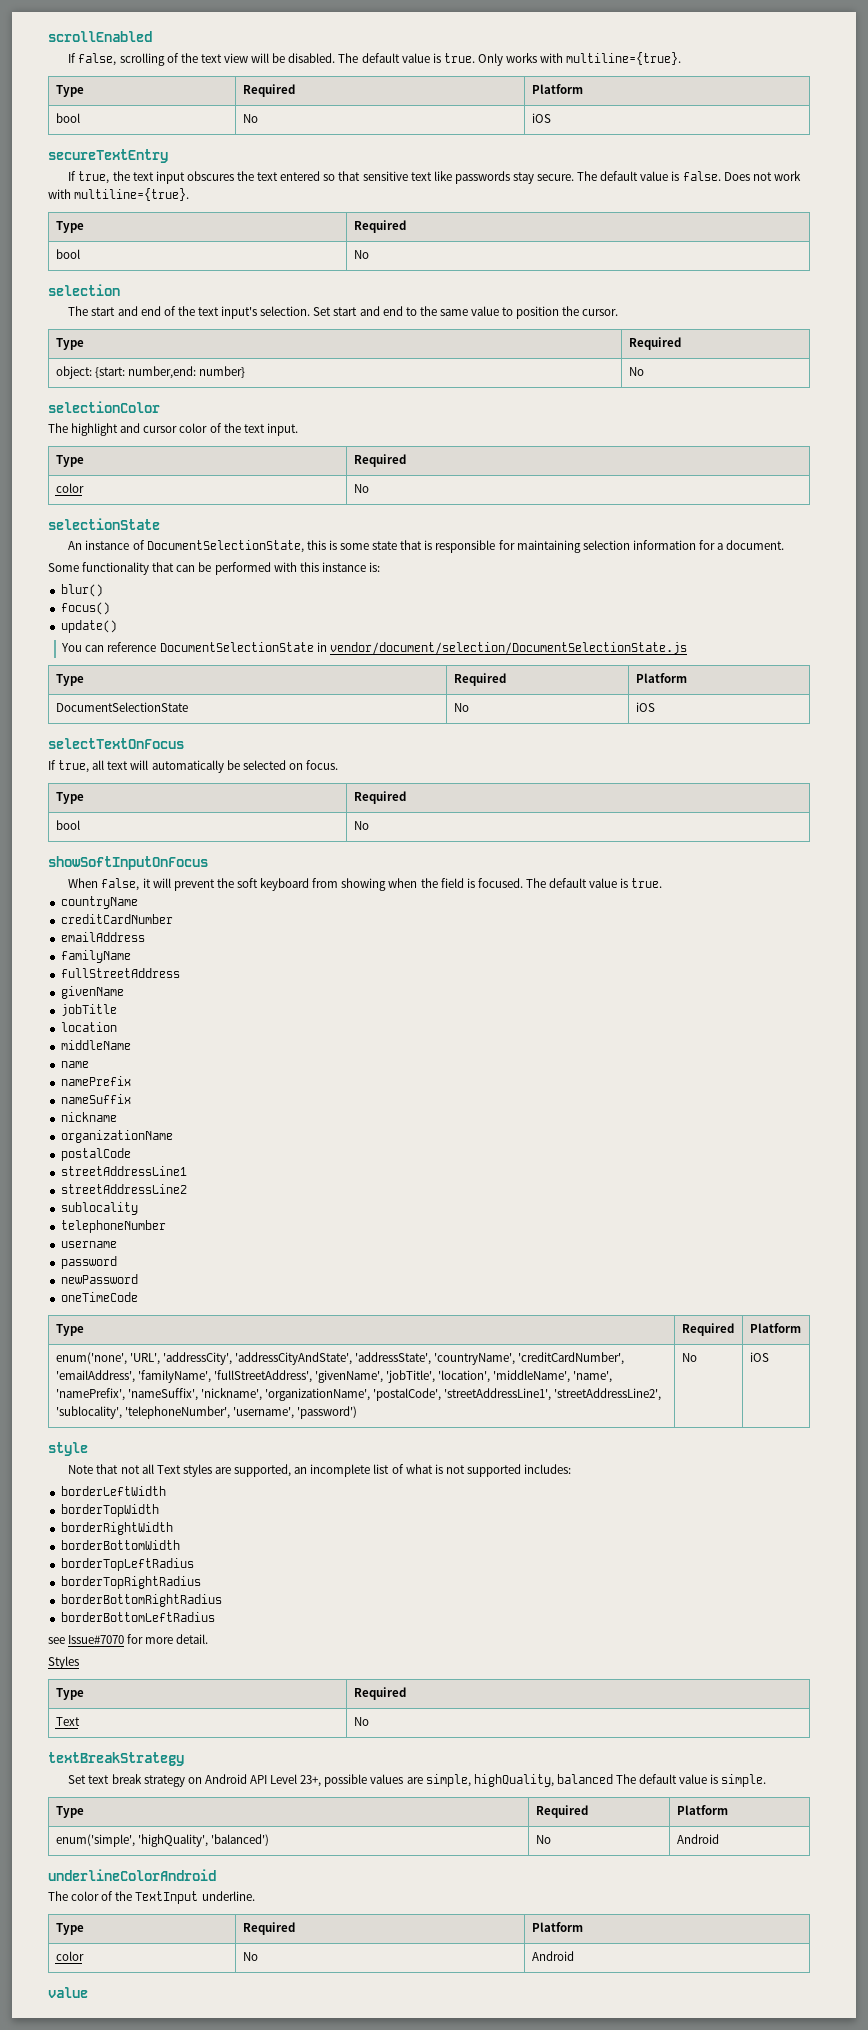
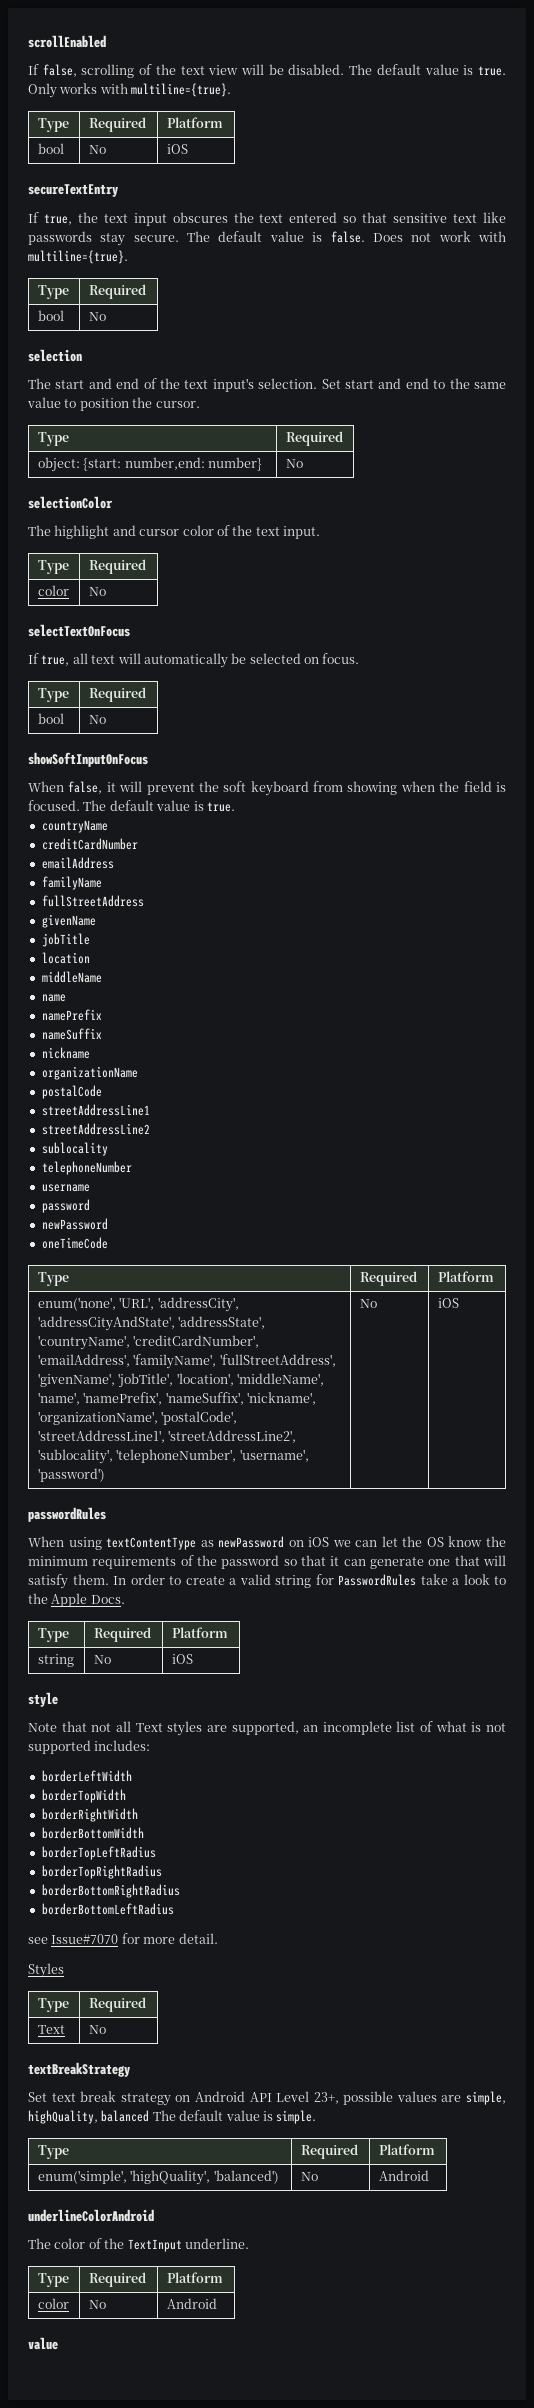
- selectionState
- An instance of DocumentSelectionState, this is some state that is responsible for maintaining selection information for a document.
- Some functionality that can be performed with this instance is:
- blur()
- focus()
- update()
- You can reference DocumentSelectionState in vendor/document/selection/DocumentSelectionState.js
- Type | Required | Platform
- DocumentSelectionState | No | iOS
+ passwordRules
+ When using textContentType as newPassword on iOS we can let the OS know the minimum requirements of the password so that it can generate one that will satisfy them. In order to create a valid string for PasswordRules take a look to the Apple Docs.
+ Type | Required | Platform
+ string | No | iOS

